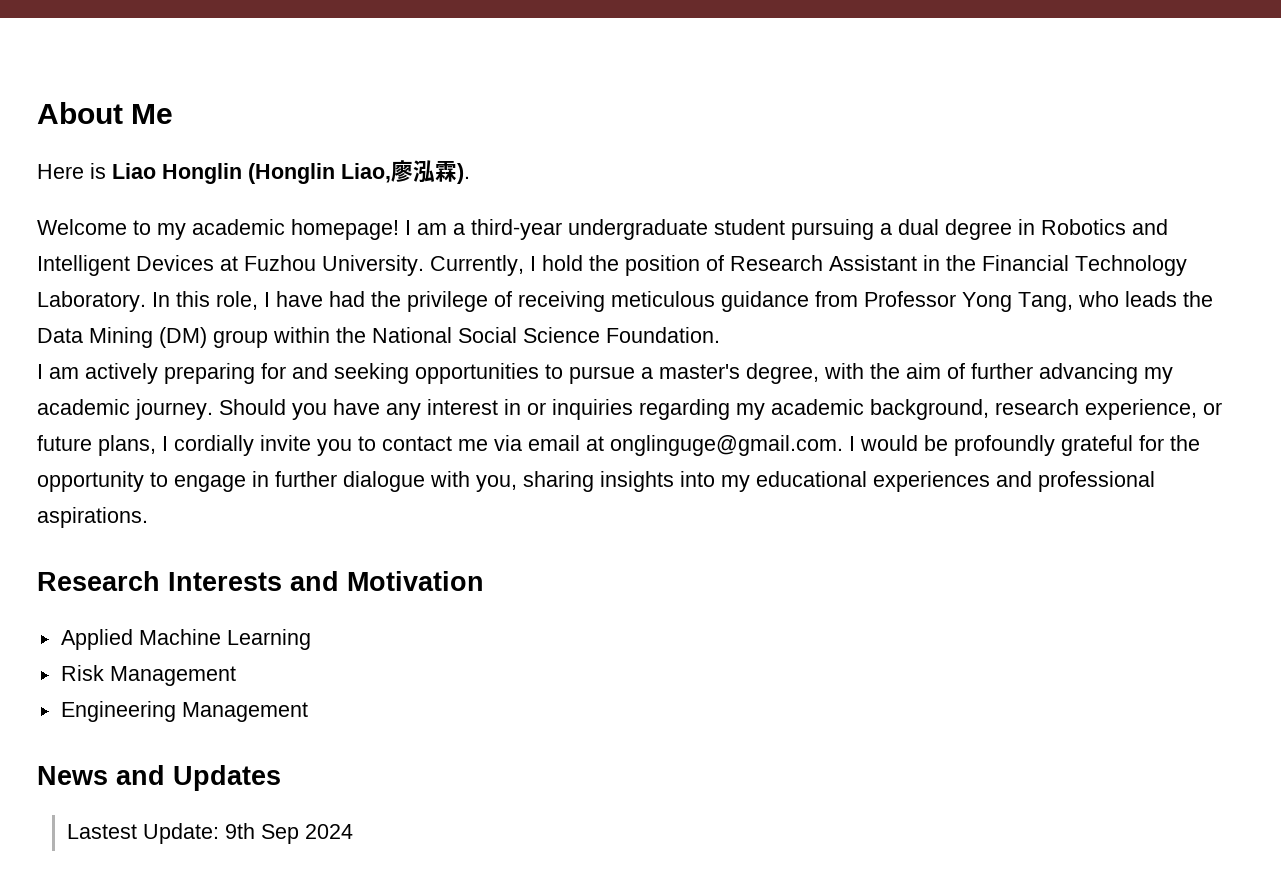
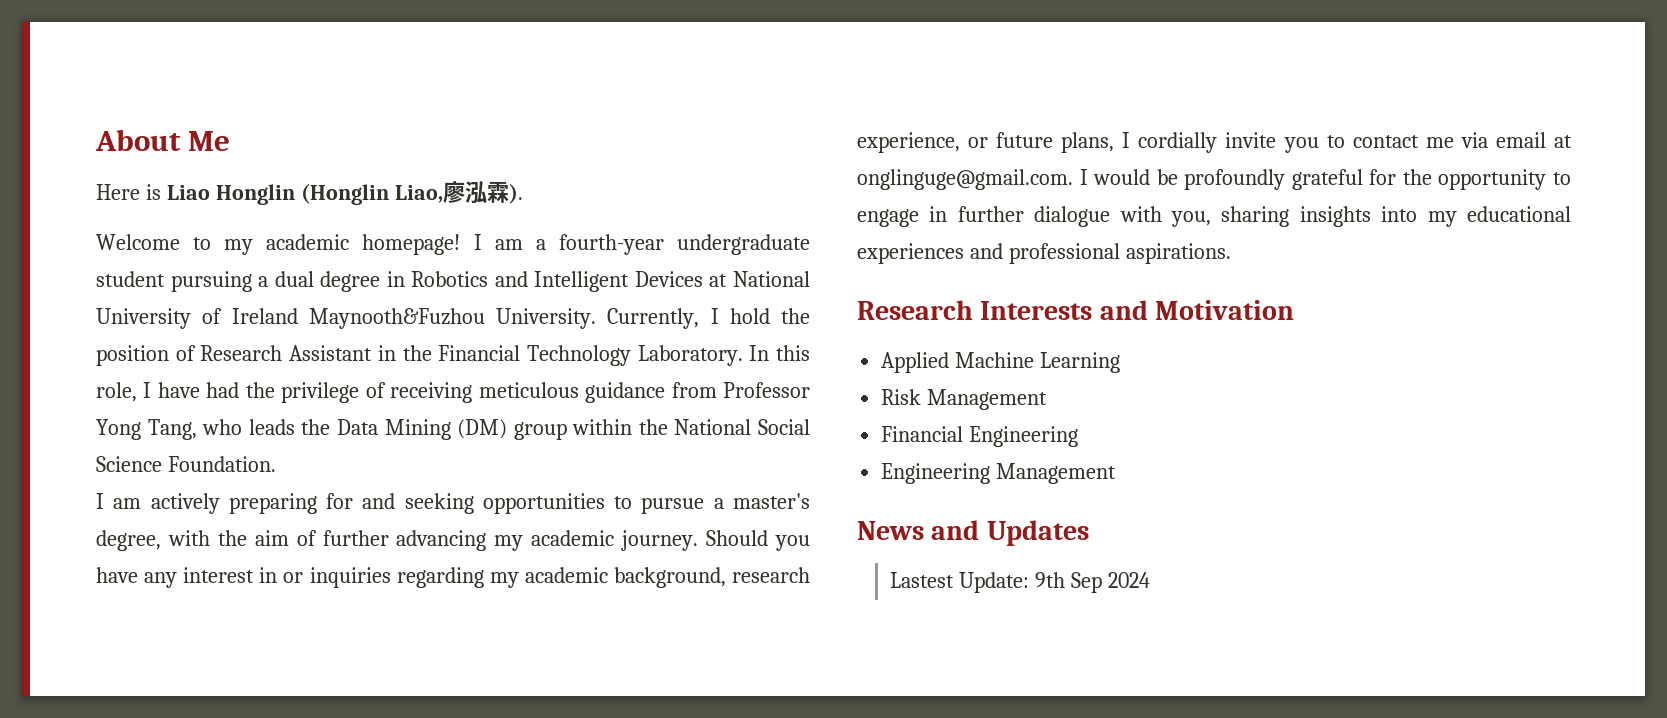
- I am a third-year undergraduate student pursuing a dual degree in Robotics and Intelligent Devices at Fuzhou University.
+ I am a fourth-year undergraduate student pursuing a dual degree in Robotics and Intelligent Devices at National University of Ireland Maynooth&Fuzhou University.
+ Financial Engineering

